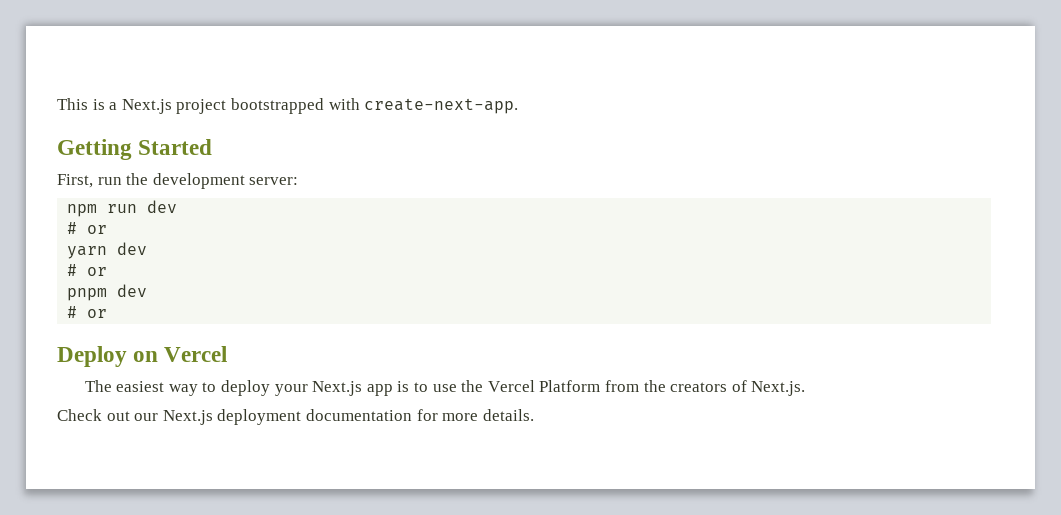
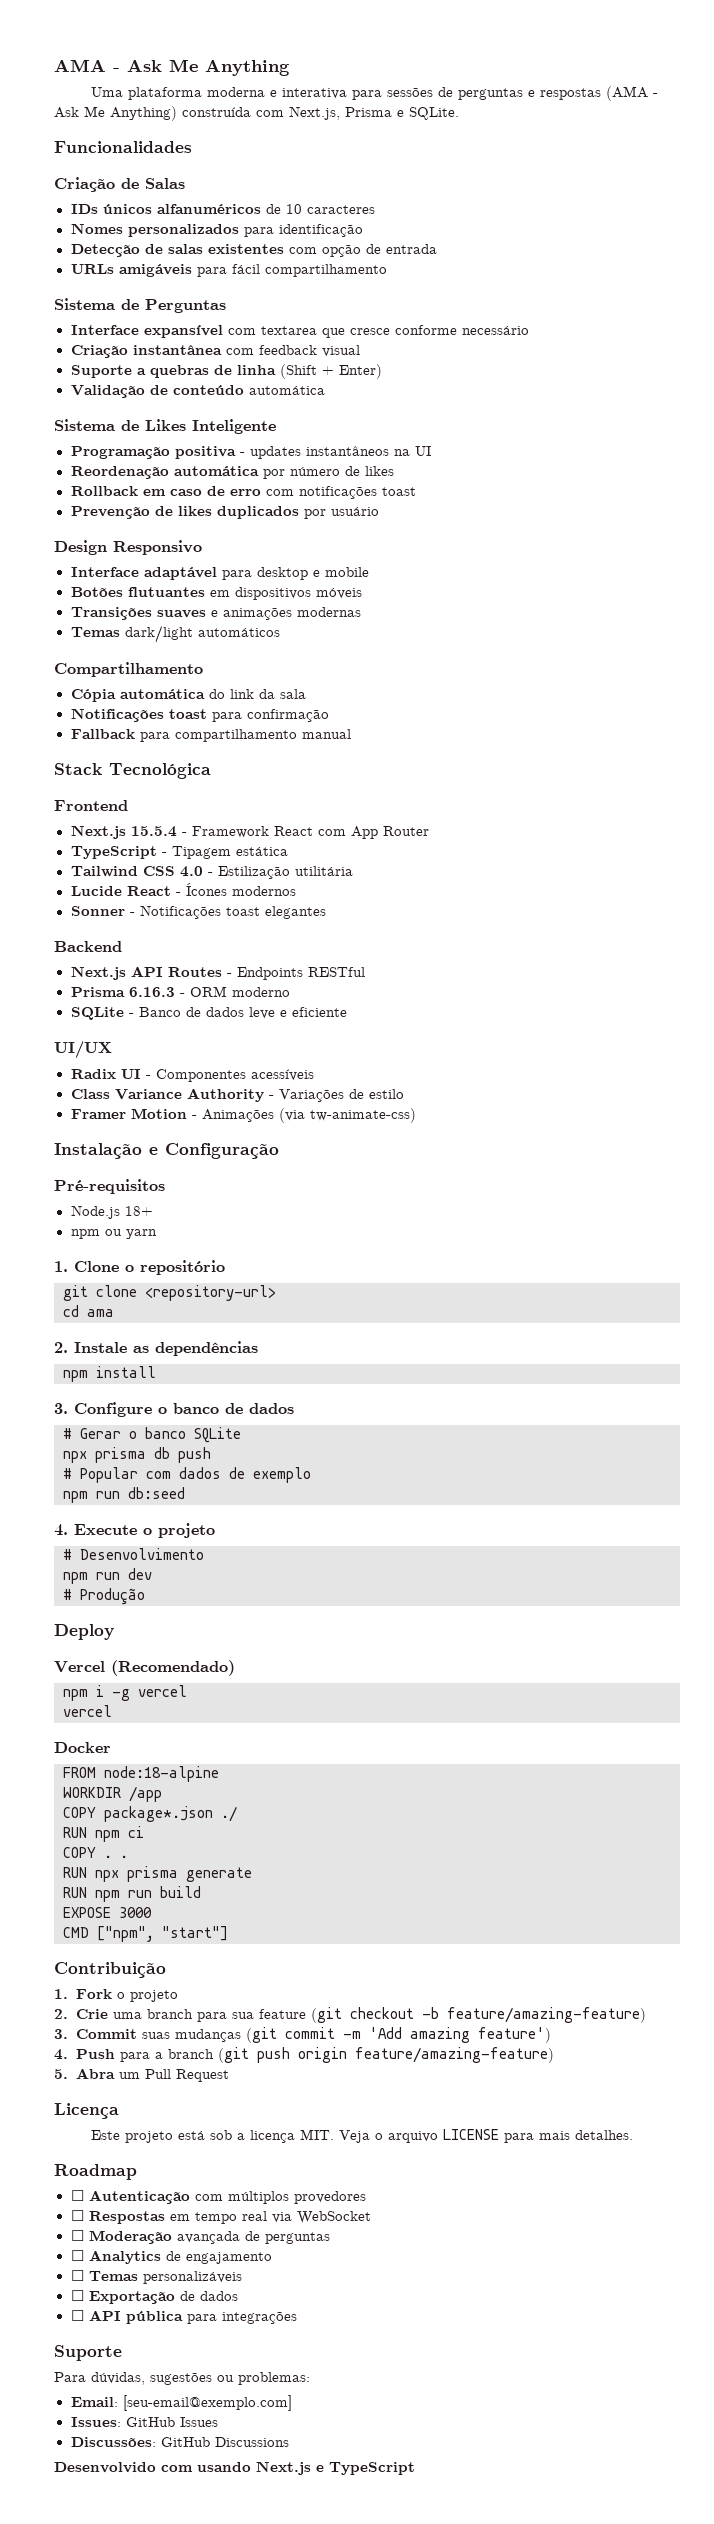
- This is a Next.js project bootstrapped with create-next-app.
- Getting Started
- First, run the development server:
+ AMA - Ask Me Anything
+ Uma plataforma moderna e interativa para sessões de perguntas e respostas (AMA - Ask Me Anything) construída com Next.js, Prisma e SQLite.
+ Funcionalidades
+ Criação de Salas
+ IDs únicos alfanuméricos de 10 caracteres
+ Nomes personalizados para identificação
+ Detecção de salas existentes com opção de entrada
+ URLs amigáveis para fácil compartilhamento
+ Sistema de Perguntas
+ Interface expansível com textarea que cresce conforme necessário
+ Criação instantânea com feedback visual
+ Suporte a quebras de linha (Shift + Enter)
+ Validação de conteúdo automática
+ Sistema de Likes Inteligente
+ Programação positiva - updates instantâneos na UI
+ Reordenação automática por número de likes
+ Rollback em caso de erro com notificações toast
+ Prevenção de likes duplicados por usuário
+ Design Responsivo
+ Interface adaptável para desktop e mobile
+ Botões flutuantes em dispositivos móveis
+ Transições suaves e animações modernas
+ Temas dark/light automáticos
+ Compartilhamento
+ Cópia automática do link da sala
+ Notificações toast para confirmação
+ Fallback para compartilhamento manual
+ Stack Tecnológica
+ Frontend
+ Next.js 15.5.4 - Framework React com App Router
+ TypeScript - Tipagem estática
+ Tailwind CSS 4.0 - Estilização utilitária
+ Lucide React - Ícones modernos
+ Sonner - Notificações toast elegantes
+ Backend
+ Next.js API Routes - Endpoints RESTful
+ Prisma 6.16.3 - ORM moderno
+ SQLite - Banco de dados leve e eficiente
+ UI/UX
+ Radix UI - Componentes acessíveis
+ Class Variance Authority - Variações de estilo
+ Framer Motion - Animações (via tw-animate-css)
+ Instalação e Configuração
+ Pré-requisitos
+ Node.js 18+
+ npm ou yarn
+ 1. Clone o repositório
+ git clone <repository-url>
+ cd ama
+ 2. Instale as dependências
+ npm install
+ 3. Configure o banco de dados
+ # Gerar o banco SQLite
+ npx prisma db push
+ # Popular com dados de exemplo
+ npm run db:seed
+ 4. Execute o projeto
+ # Desenvolvimento
  npm run dev
- # or
- yarn dev
- # or
- pnpm dev
- # or
+ # Produção
- Deploy on Vercel
- The easiest way to deploy your Next.js app is to use the Vercel Platform from the creators of Next.js.
- Check out our Next.js deployment documentation for more details.
+ Deploy
+ Vercel (Recomendado)
+ npm i -g vercel
+ vercel
+ Docker
+ FROM node:18-alpine
+ WORKDIR /app
+ COPY package*.json ./
+ RUN npm ci
+ COPY . .
+ RUN npx prisma generate
+ RUN npm run build
+ EXPOSE 3000
+ CMD ["npm", "start"]
+ Contribuição
+ 1. Fork o projeto
+ 2. Crie uma branch para sua feature (git checkout -b feature/amazing-feature)
+ 3. Commit suas mudanças (git commit -m 'Add amazing feature')
+ 4. Push para a branch (git push origin feature/amazing-feature)
+ 5. Abra um Pull Request
+ Licença
+ Este projeto está sob a licença MIT. Veja o arquivo LICENSE para mais detalhes.
+ Roadmap
+ ☐ Autenticação com múltiplos provedores
+ ☐ Respostas em tempo real via WebSocket
+ ☐ Moderação avançada de perguntas
+ ☐ Analytics de engajamento
+ ☐ Temas personalizáveis
+ ☐ Exportação de dados
+ ☐ API pública para integrações
+ Suporte
+ Para dúvidas, sugestões ou problemas:
+ Email: [seu-email@exemplo.com]
+ Issues: GitHub Issues
+ Discussões: GitHub Discussions
+ Desenvolvido com usando Next.js e TypeScript

